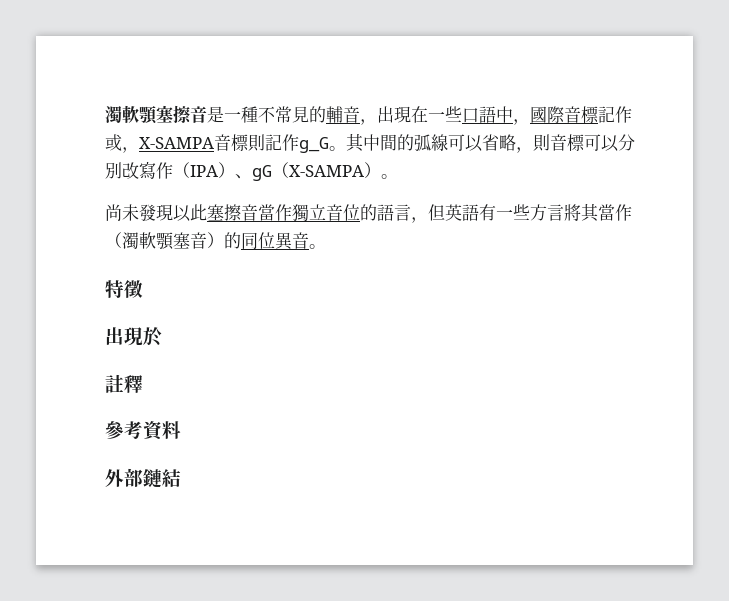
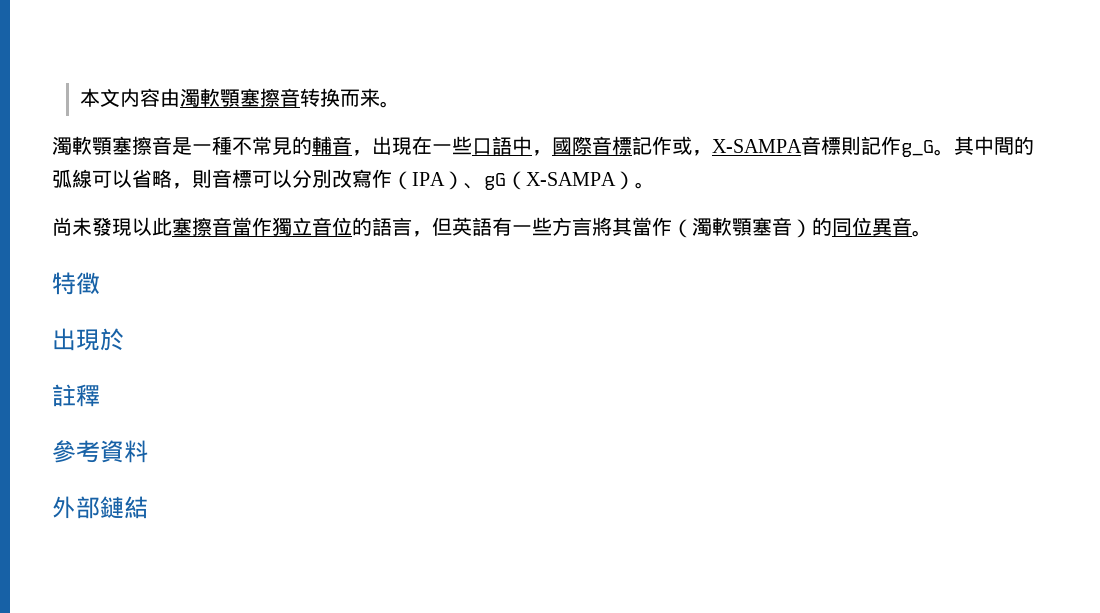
+ 本文内容由濁軟顎塞擦音转换而来。

